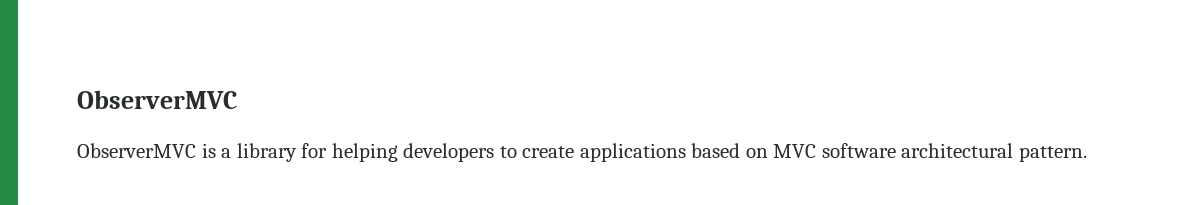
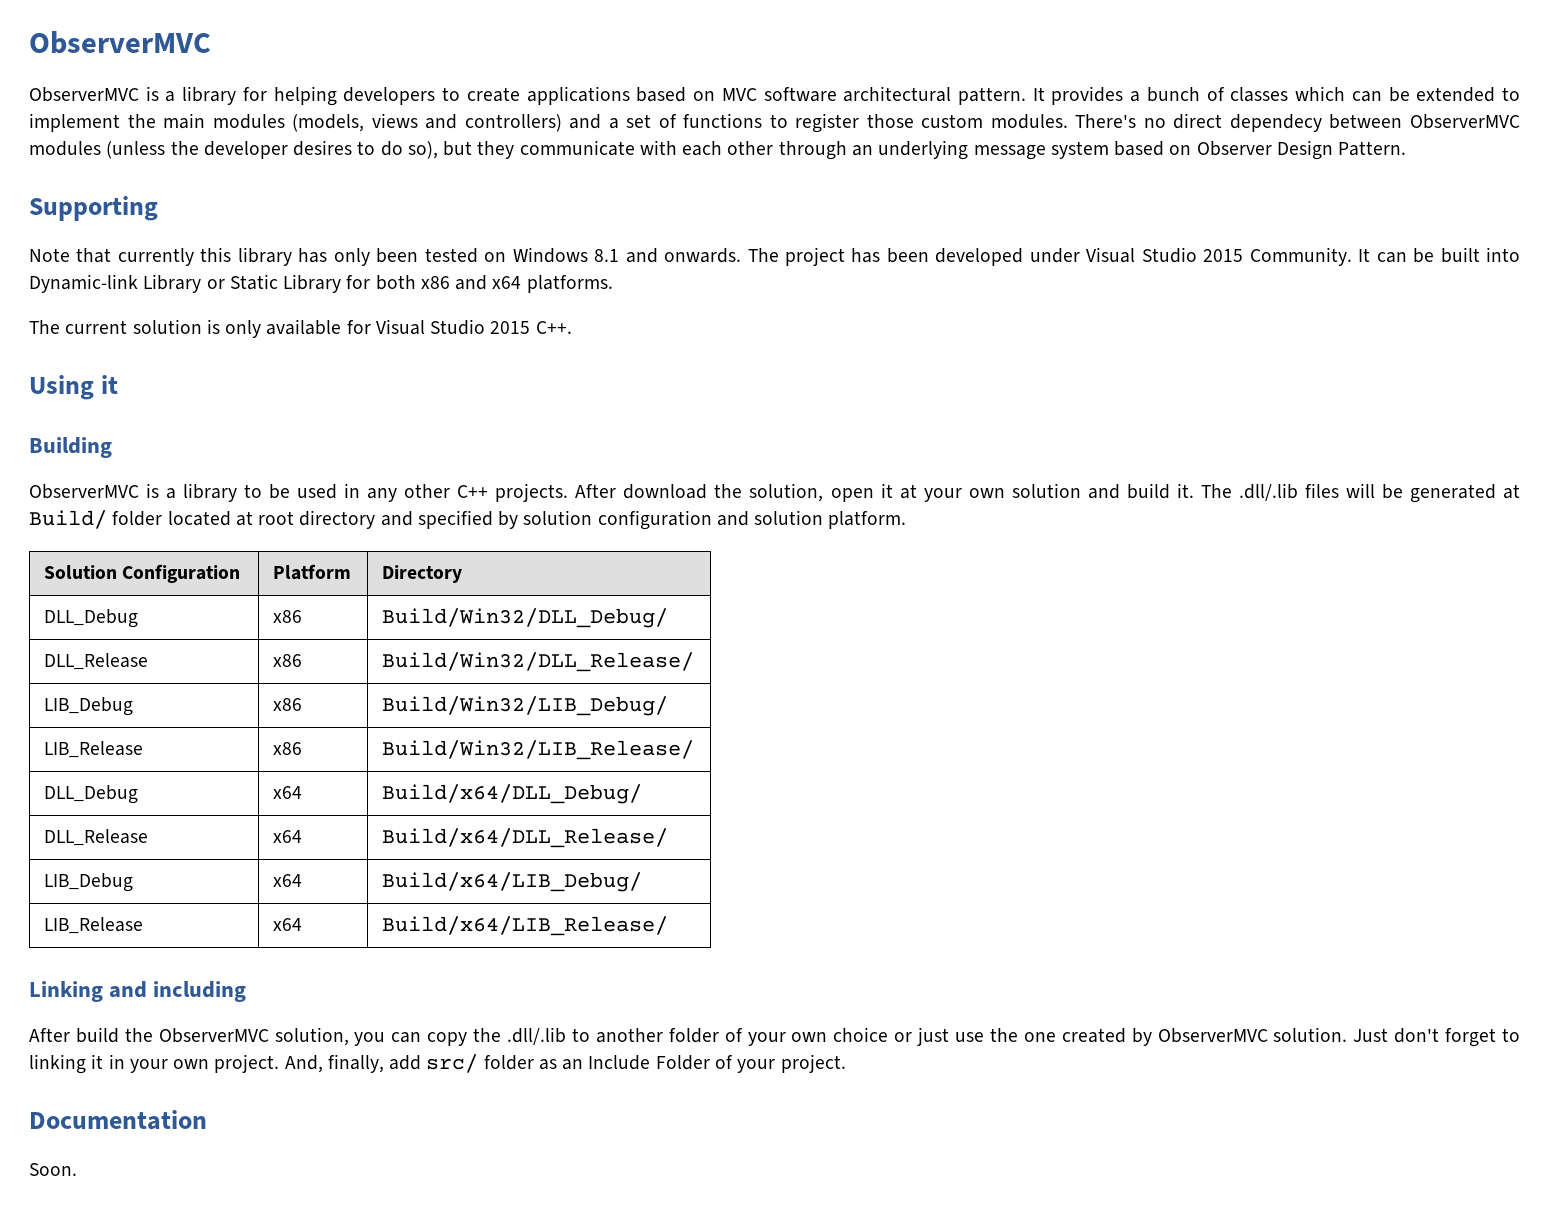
+ It provides a bunch of classes which can be extended to implement the main modules (models, views and controllers) and a set of functions to register those custom modules. There's no direct dependecy between ObserverMVC modules (unless the developer desires to do so), but they communicate with each other through an underlying message system based on Observer Design Pattern.
+ Supporting
+ Note that currently this library has only been tested on Windows 8.1 and onwards. The project has been developed under Visual Studio 2015 Community. It can be built into Dynamic-link Library or Static Library for both x86 and x64 platforms.
+ The current solution is only available for Visual Studio 2015 C++.
+ Using it
+ Building
+ ObserverMVC is a library to be used in any other C++ projects. After download the solution, open it at your own solution and build it. The .dll/.lib files will be generated at Build/ folder located at root directory and specified by solution configuration and solution platform.
+ Solution Configuration | Platform | Directory
+ DLL_Debug | x86 | Build/Win32/DLL_Debug/
+ DLL_Release | x86 | Build/Win32/DLL_Release/
+ LIB_Debug | x86 | Build/Win32/LIB_Debug/
+ LIB_Release | x86 | Build/Win32/LIB_Release/
+ DLL_Debug | x64 | Build/x64/DLL_Debug/
+ DLL_Release | x64 | Build/x64/DLL_Release/
+ LIB_Debug | x64 | Build/x64/LIB_Debug/
+ LIB_Release | x64 | Build/x64/LIB_Release/
+ Linking and including
+ After build the ObserverMVC solution, you can copy the .dll/.lib to another folder of your own choice or just use the one created by ObserverMVC solution. Just don't forget to linking it in your own project. And, finally, add src/ folder as an Include Folder of your project.
+ Documentation
+ Soon.

